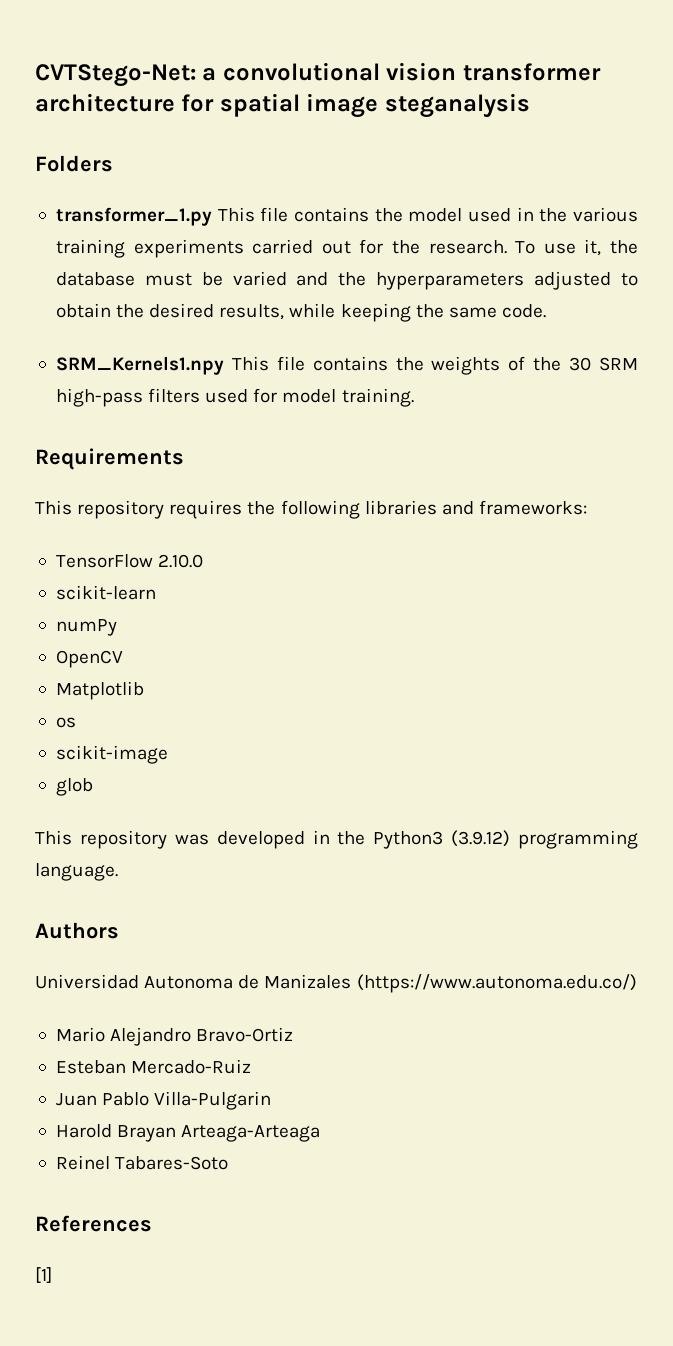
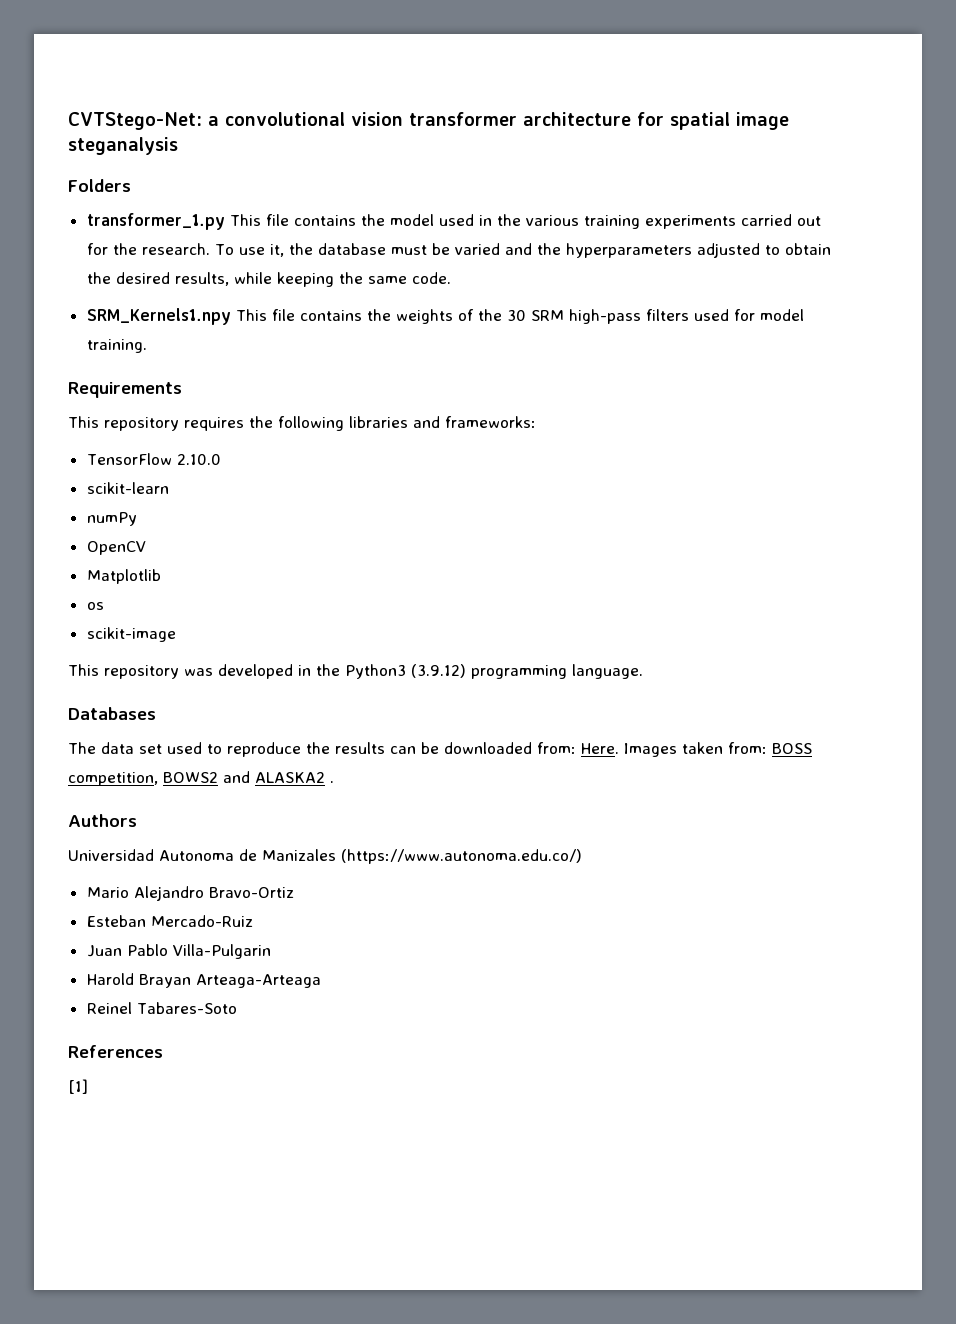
- glob
+ Databases
+ The data set used to reproduce the results can be downloaded from: Here. Images taken from: BOSS competition, BOWS2 and ALASKA2 .

